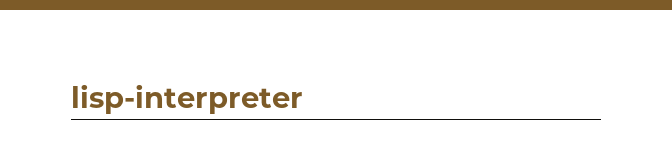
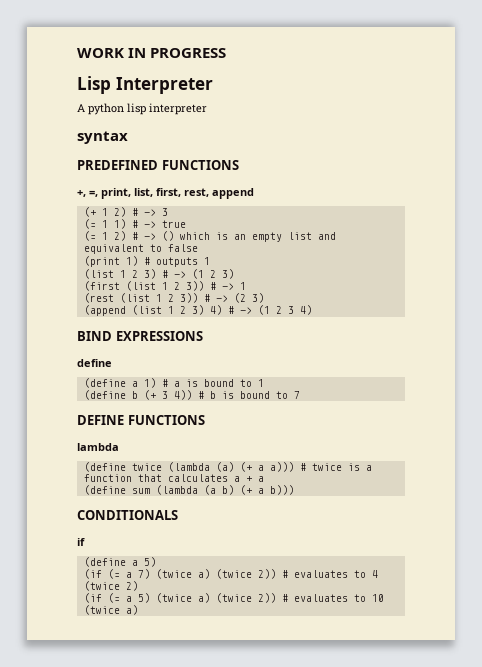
- lisp-interpreter
+ WORK IN PROGRESS
+ Lisp Interpreter
+ A python lisp interpreter
+ syntax
+ PREDEFINED FUNCTIONS
+ +, =, print, list, first, rest, append
+ (+ 1 2) # -> 3
+ (= 1 1) # -> true
+ (= 1 2) # -> () which is an empty list and equivalent to false
+ (print 1) # outputs 1
+ (list 1 2 3) # -> (1 2 3)
+ (first (list 1 2 3)) # -> 1
+ (rest (list 1 2 3)) # -> (2 3)
+ (append (list 1 2 3) 4) # -> (1 2 3 4)
+ BIND EXPRESSIONS
+ define
+ (define a 1) # a is bound to 1
+ (define b (+ 3 4)) # b is bound to 7
+ DEFINE FUNCTIONS
+ lambda
+ (define twice (lambda (a) (+ a a))) # twice is a function that calculates a + a
+ (define sum (lambda (a b) (+ a b)))
+ CONDITIONALS
+ if
+ (define a 5)
+ (if (= a 7) (twice a) (twice 2)) # evaluates to 4 (twice 2)
+ (if (= a 5) (twice a) (twice 2)) # evaluates to 10 (twice a)

